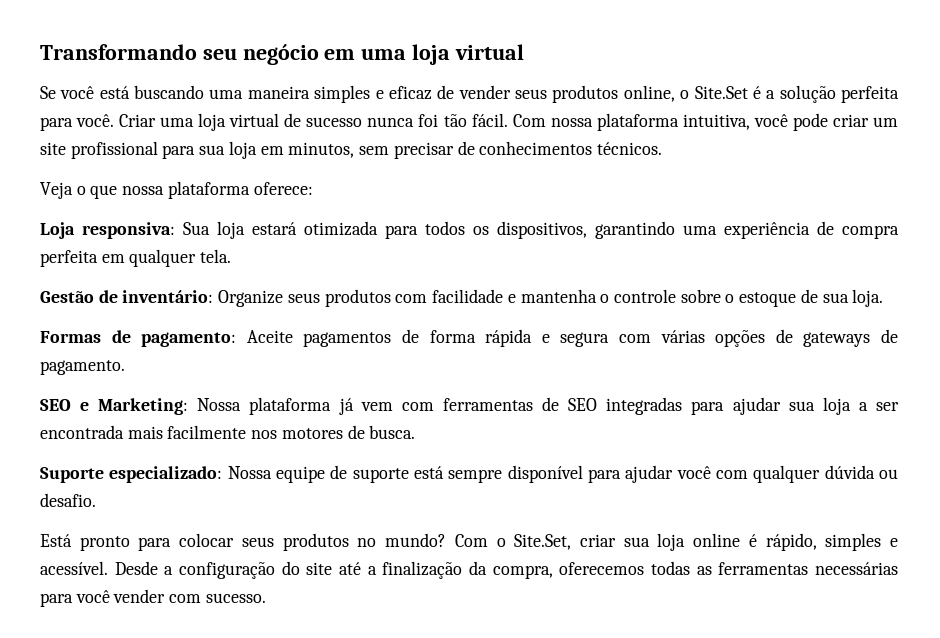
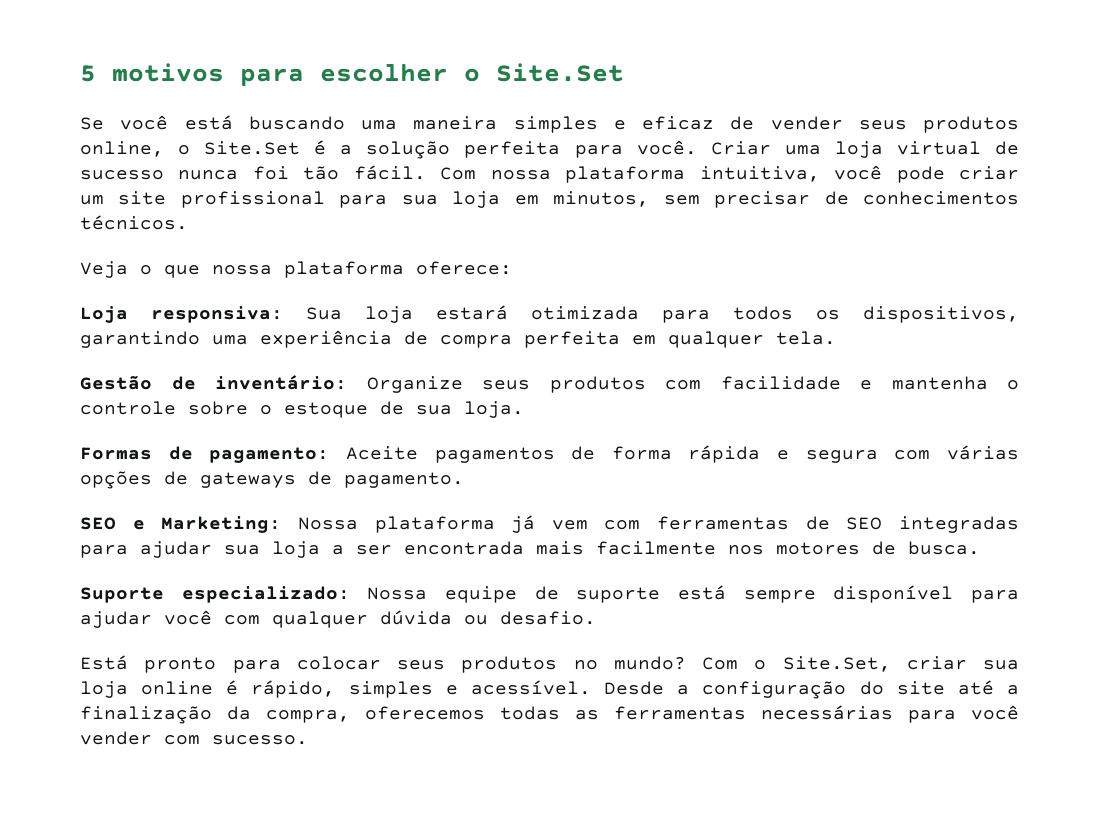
- Transformando seu negócio em uma loja virtual
+ 5 motivos para escolher o Site.Set

